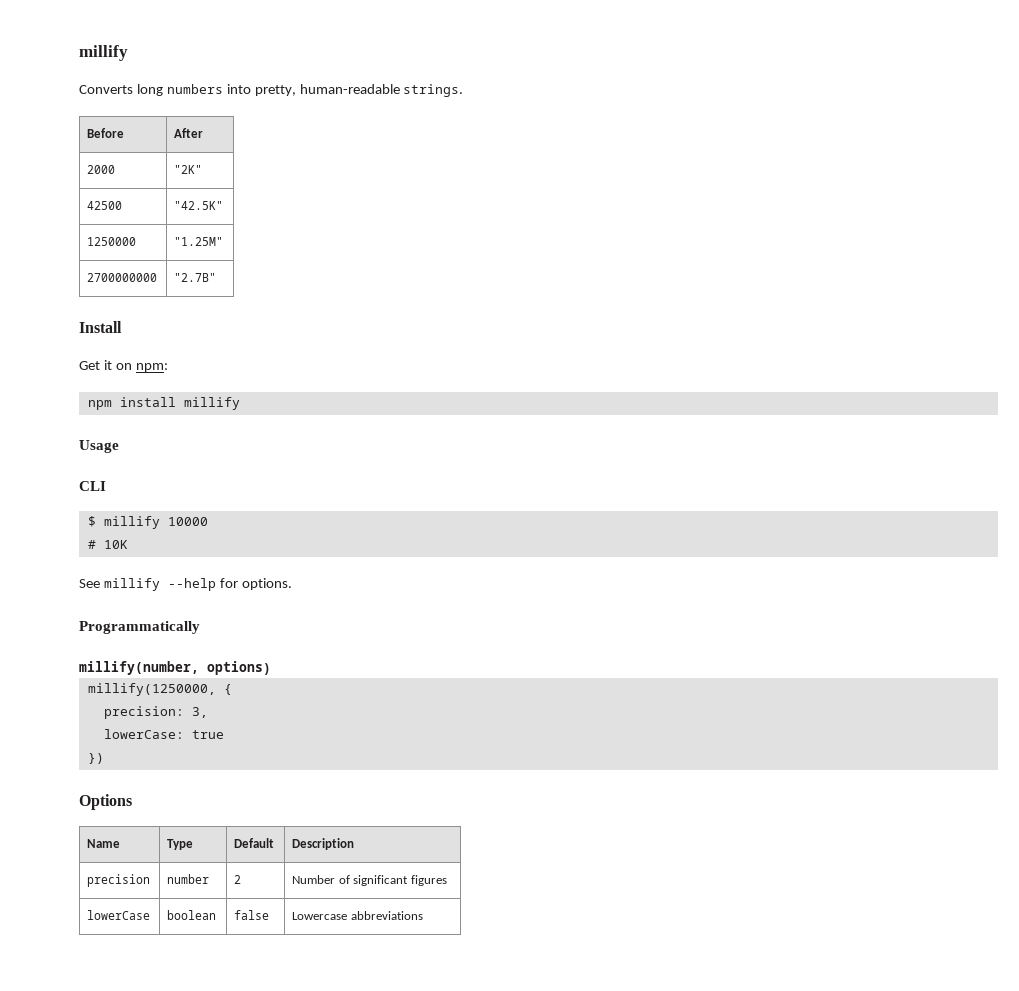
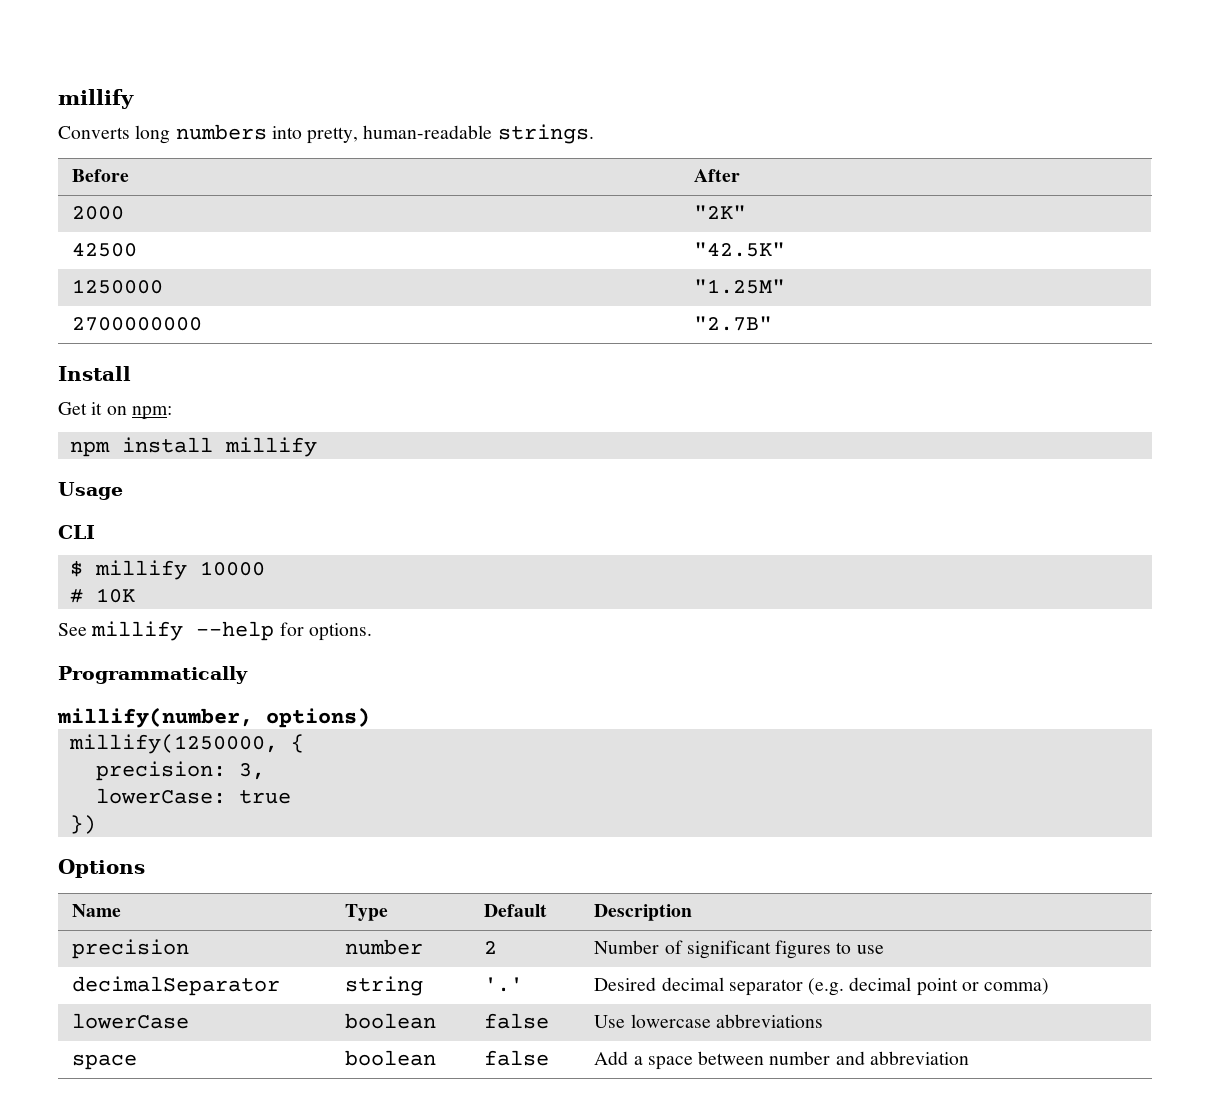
- precision | number | 2 | Number of significant figures
+ precision | number | 2 | Number of significant figures to use
+ decimalSeparator | string | '.' | Desired decimal separator (e.g. decimal point or comma)
- lowerCase | boolean | false | Lowercase abbreviations
+ lowerCase | boolean | false | Use lowercase abbreviations
+ space | boolean | false | Add a space between number and abbreviation

